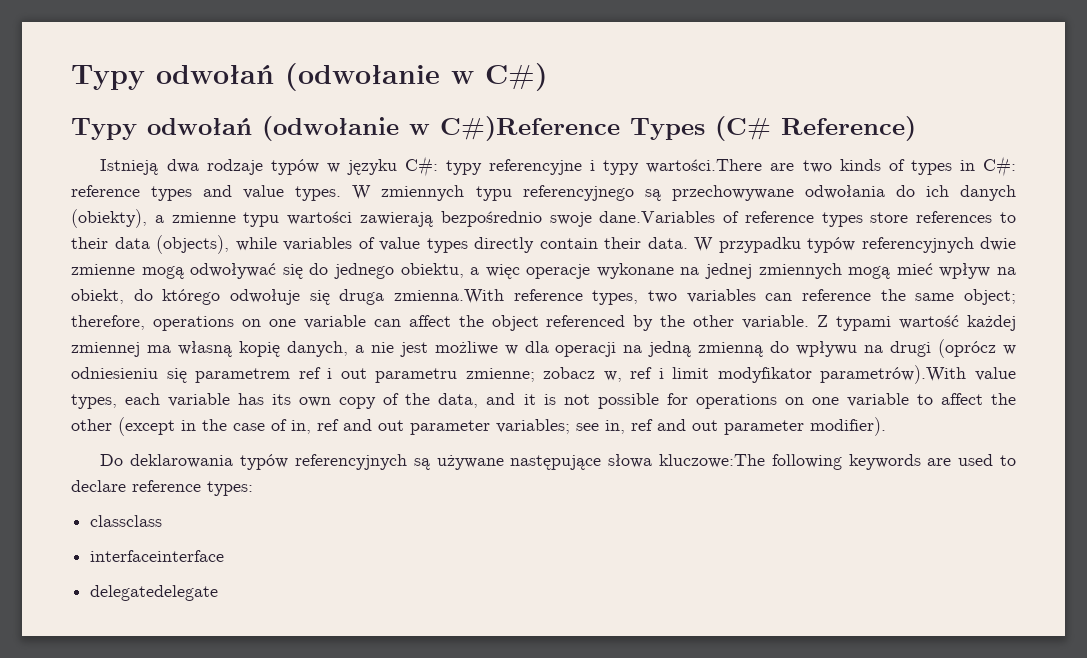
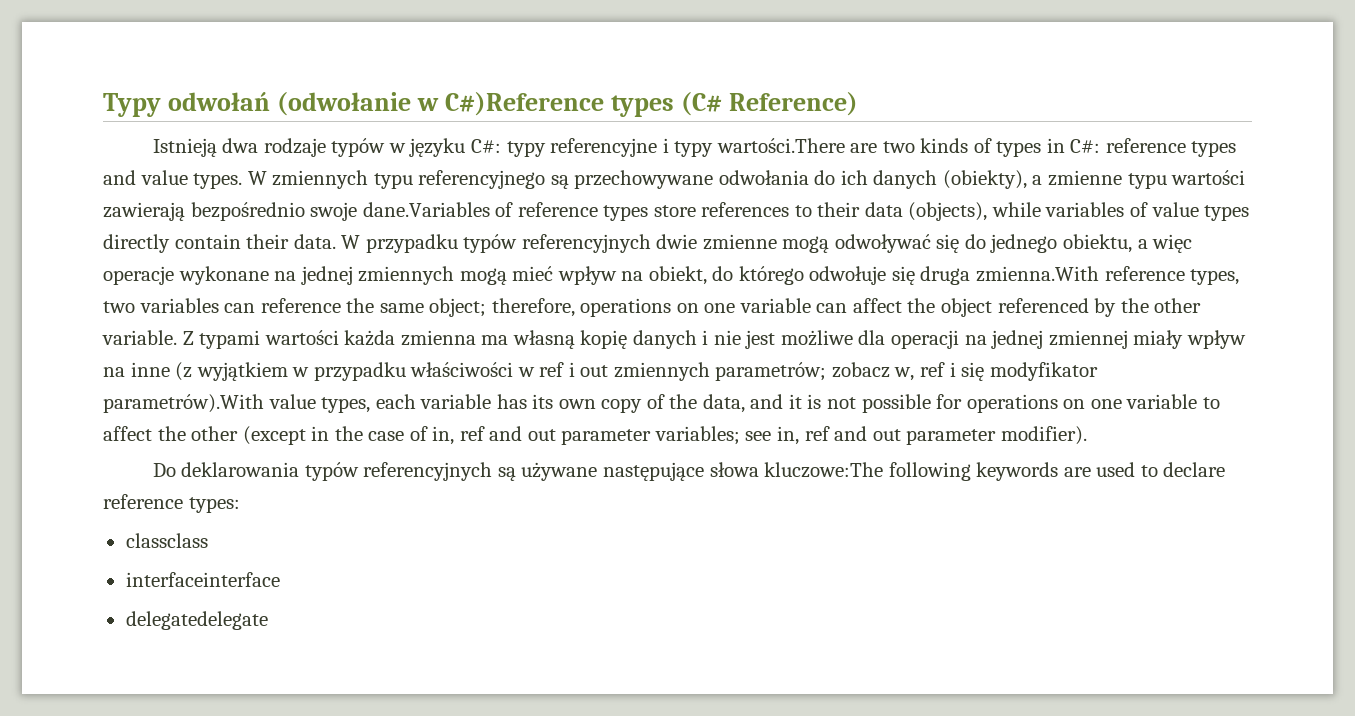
- Typy odwołań (odwołanie w C#)
- Typy odwołań (odwołanie w C#)Reference Types (C# Reference)
+ Typy odwołań (odwołanie w C#)Reference types (C# Reference)
- Z typami wartość każdej zmiennej ma własną kopię danych, a nie jest możliwe w dla operacji na jedną zmienną do wpływu na drugi (oprócz w odniesieniu się parametrem ref i out parametru zmienne;
+ Z typami wartości każda zmienna ma własną kopię danych i nie jest możliwe dla operacji na jednej zmiennej miały wpływ na inne (z wyjątkiem w przypadku właściwości w ref i out zmiennych parametrów;
- zobacz w, ref i limit modyfikator parametrów).With value types, each variable has its own copy of the data, and it is not possible for operations on one variable to affect the other (except in the case of in, ref and out parameter variables;
+ zobacz w, ref i się modyfikator parametrów).With value types, each variable has its own copy of the data, and it is not possible for operations on one variable to affect the other (except in the case of in, ref and out parameter variables;

